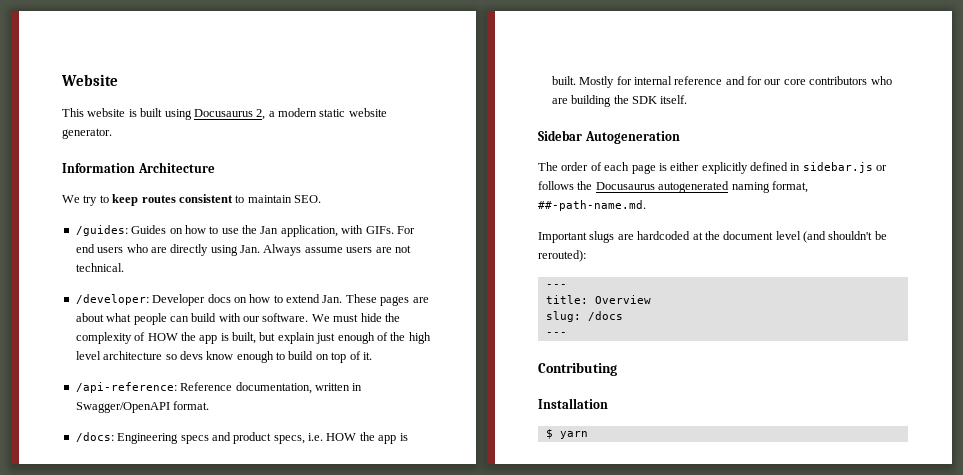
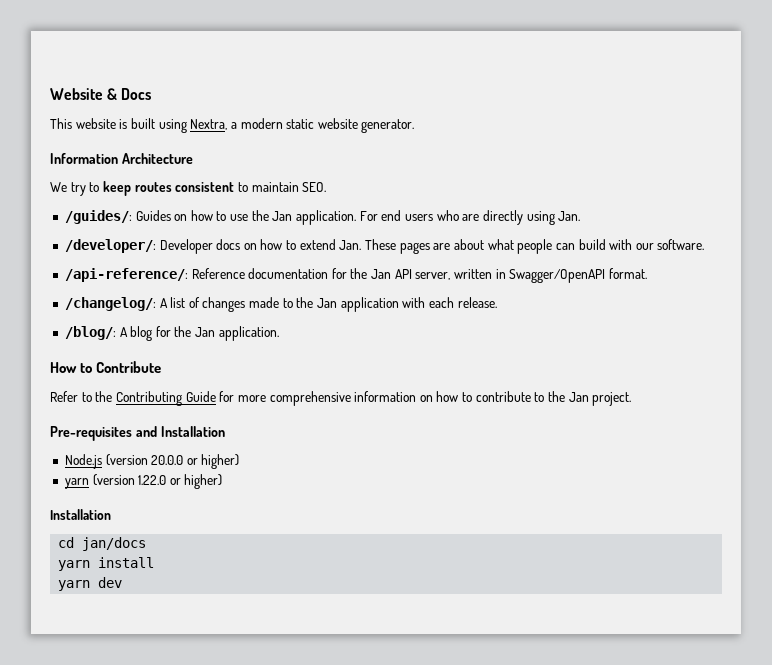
- Website
+ Website & Docs
- This website is built using Docusaurus 2, a modern static website generator.
+ This website is built using Nextra, a modern static website generator.
- /guides: Guides on how to use the Jan application, with GIFs.
+ /guides/: Guides on how to use the Jan application.
- For end users who are directly using Jan. Always assume users are not technical.
- /developer: Developer docs on how to extend Jan. These pages are about what people can build with our software. We must hide the complexity of HOW the app is built, but explain just enough of the high level architecture so devs know enough to build on top of it.
- /api-reference: Reference documentation, written in Swagger/OpenAPI format.
- /docs: Engineering specs and product specs, i.e. HOW the app is built. Mostly for internal reference and for our core contributors who are building the SDK itself.
- Sidebar Autogeneration
- The order of each page is either explicitly defined in sidebar.js or follows the Docusaurus autogenerated naming format, ##-path-name.md.
- Important slugs are hardcoded at the document level (and shouldn't be rerouted):
- ---
- title: Overview
- slug: /docs
- ---
- Contributing
+ For end users who are directly using Jan.
+ /developer/: Developer docs on how to extend Jan. These pages are about what people can build with our software.
+ /api-reference/: Reference documentation for the Jan API server, written in Swagger/OpenAPI format.
+ /changelog/: A list of changes made to the Jan application with each release.
+ /blog/: A blog for the Jan application.
+ How to Contribute
+ Refer to the Contributing Guide for more comprehensive information on how to contribute to the Jan project.
+ Pre-requisites and Installation
+ Node.js (version 20.0.0 or higher)
+ yarn (version 1.22.0 or higher)
  Installation
- $ yarn
+ cd jan/docs
+ yarn install
+ yarn dev

